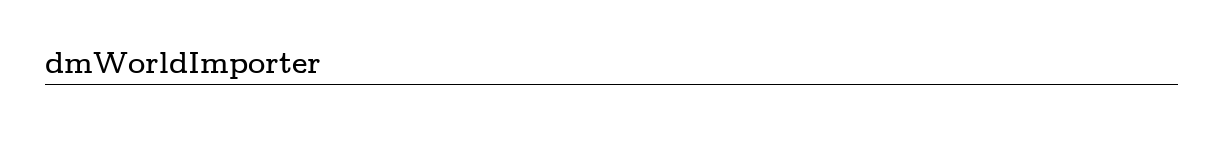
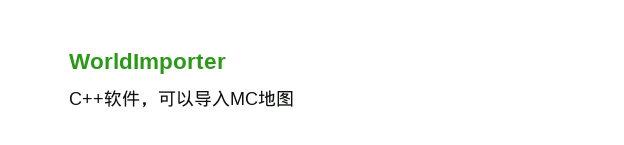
- dmWorldImporter
+ WorldImporter
+ C++软件，可以导入MC地图

